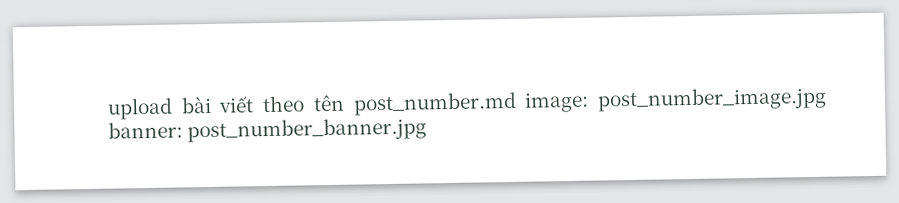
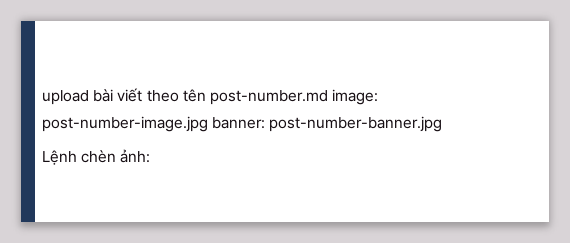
- upload bài viết theo tên post_number.md image: post_number_image.jpg banner: post_number_banner.jpg
+ upload bài viết theo tên post-number.md image: post-number-image.jpg banner: post-number-banner.jpg
+ Lệnh chèn ảnh:

